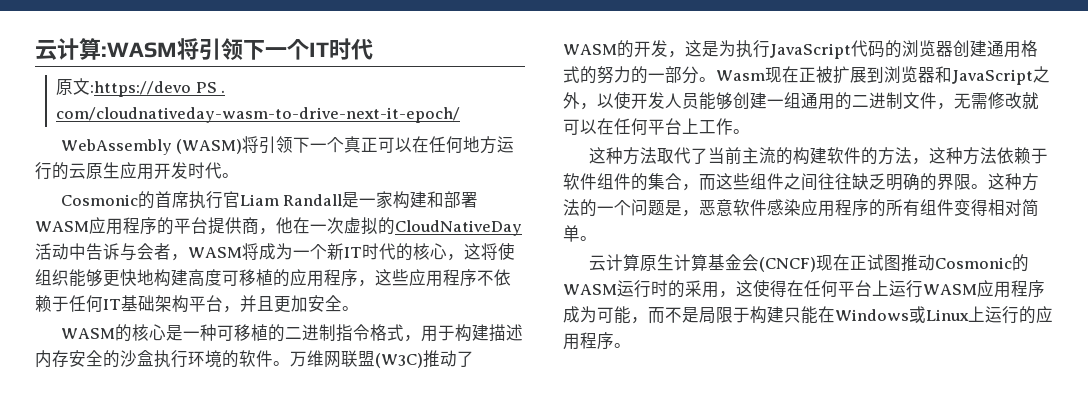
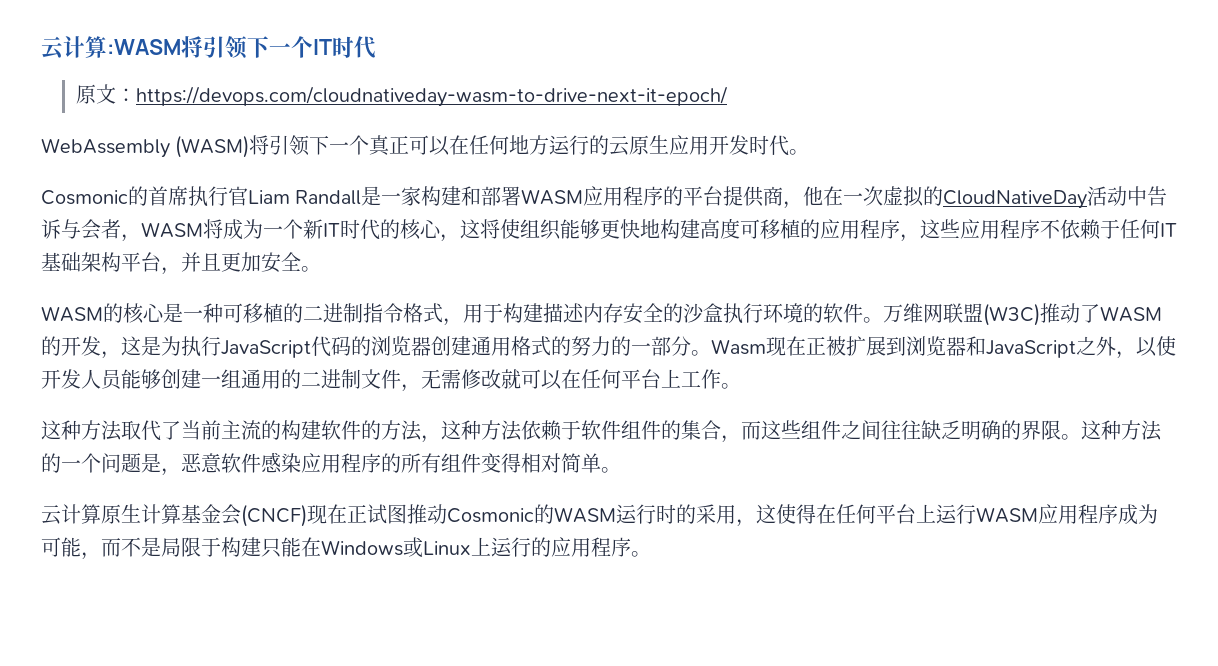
- 原文:https://devo PS . com/cloudnativeday-wasm-to-drive-next-it-epoch/
+ 原文：https://devops.com/cloudnativeday-wasm-to-drive-next-it-epoch/

